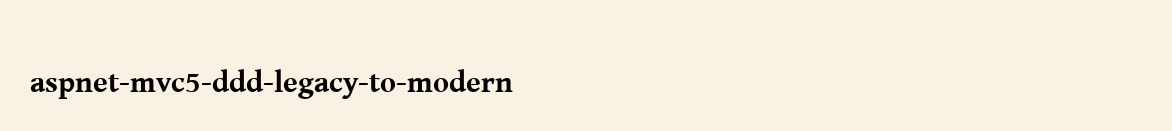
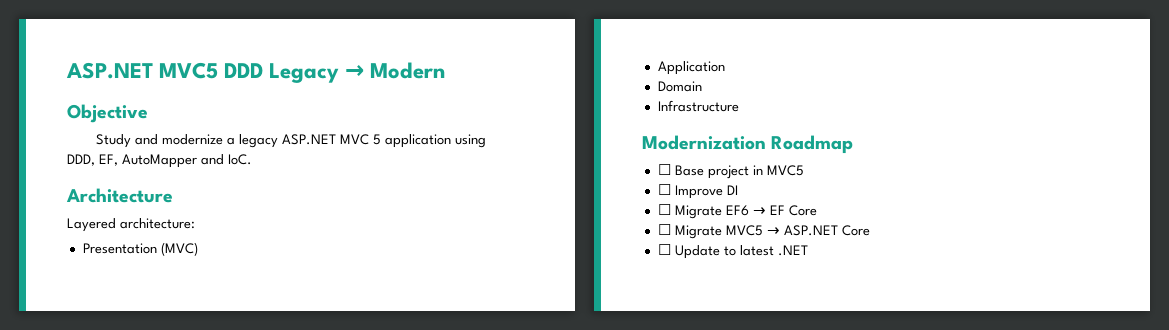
- aspnet-mvc5-ddd-legacy-to-modern
+ ASP.NET MVC5 DDD Legacy → Modern
+ Objective
+ Study and modernize a legacy ASP.NET MVC 5 application using DDD, EF, AutoMapper and IoC.
+ Architecture
+ Layered architecture:
+ Presentation (MVC)
+ Application
+ Domain
+ Infrastructure
+ Modernization Roadmap
+ ☐ Base project in MVC5
+ ☐ Improve DI
+ ☐ Migrate EF6 → EF Core
+ ☐ Migrate MVC5 → ASP.NET Core
+ ☐ Update to latest .NET

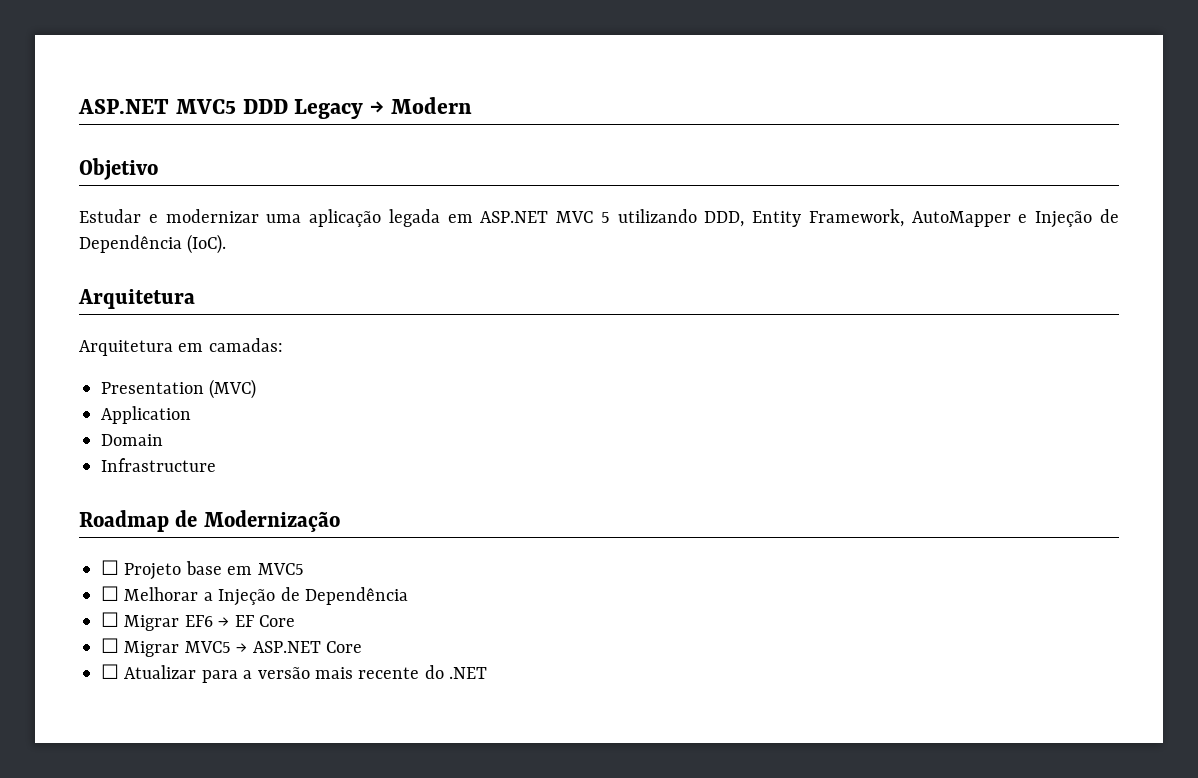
- Objective
- Study and modernize a legacy ASP.NET MVC 5 application using DDD, EF, AutoMapper and IoC.
- Architecture
- Layered architecture:
+ Objetivo
+ Estudar e modernizar uma aplicação legada em ASP.NET MVC 5 utilizando DDD, Entity Framework, AutoMapper e Injeção de Dependência (IoC).
+ Arquitetura
+ Arquitetura em camadas:
- Modernization Roadmap
- ☐ Base project in MVC5
+ Roadmap de Modernização
+ ☐ Projeto base em MVC5
- ☐ Improve DI
- ☐ Migrate EF6 → EF Core
+ ☐ Melhorar a Injeção de Dependência
+ ☐ Migrar EF6 → EF Core
- ☐ Migrate MVC5 → ASP.NET Core
+ ☐ Migrar MVC5 → ASP.NET Core
- ☐ Update to latest .NET
+ ☐ Atualizar para a versão mais recente do .NET

